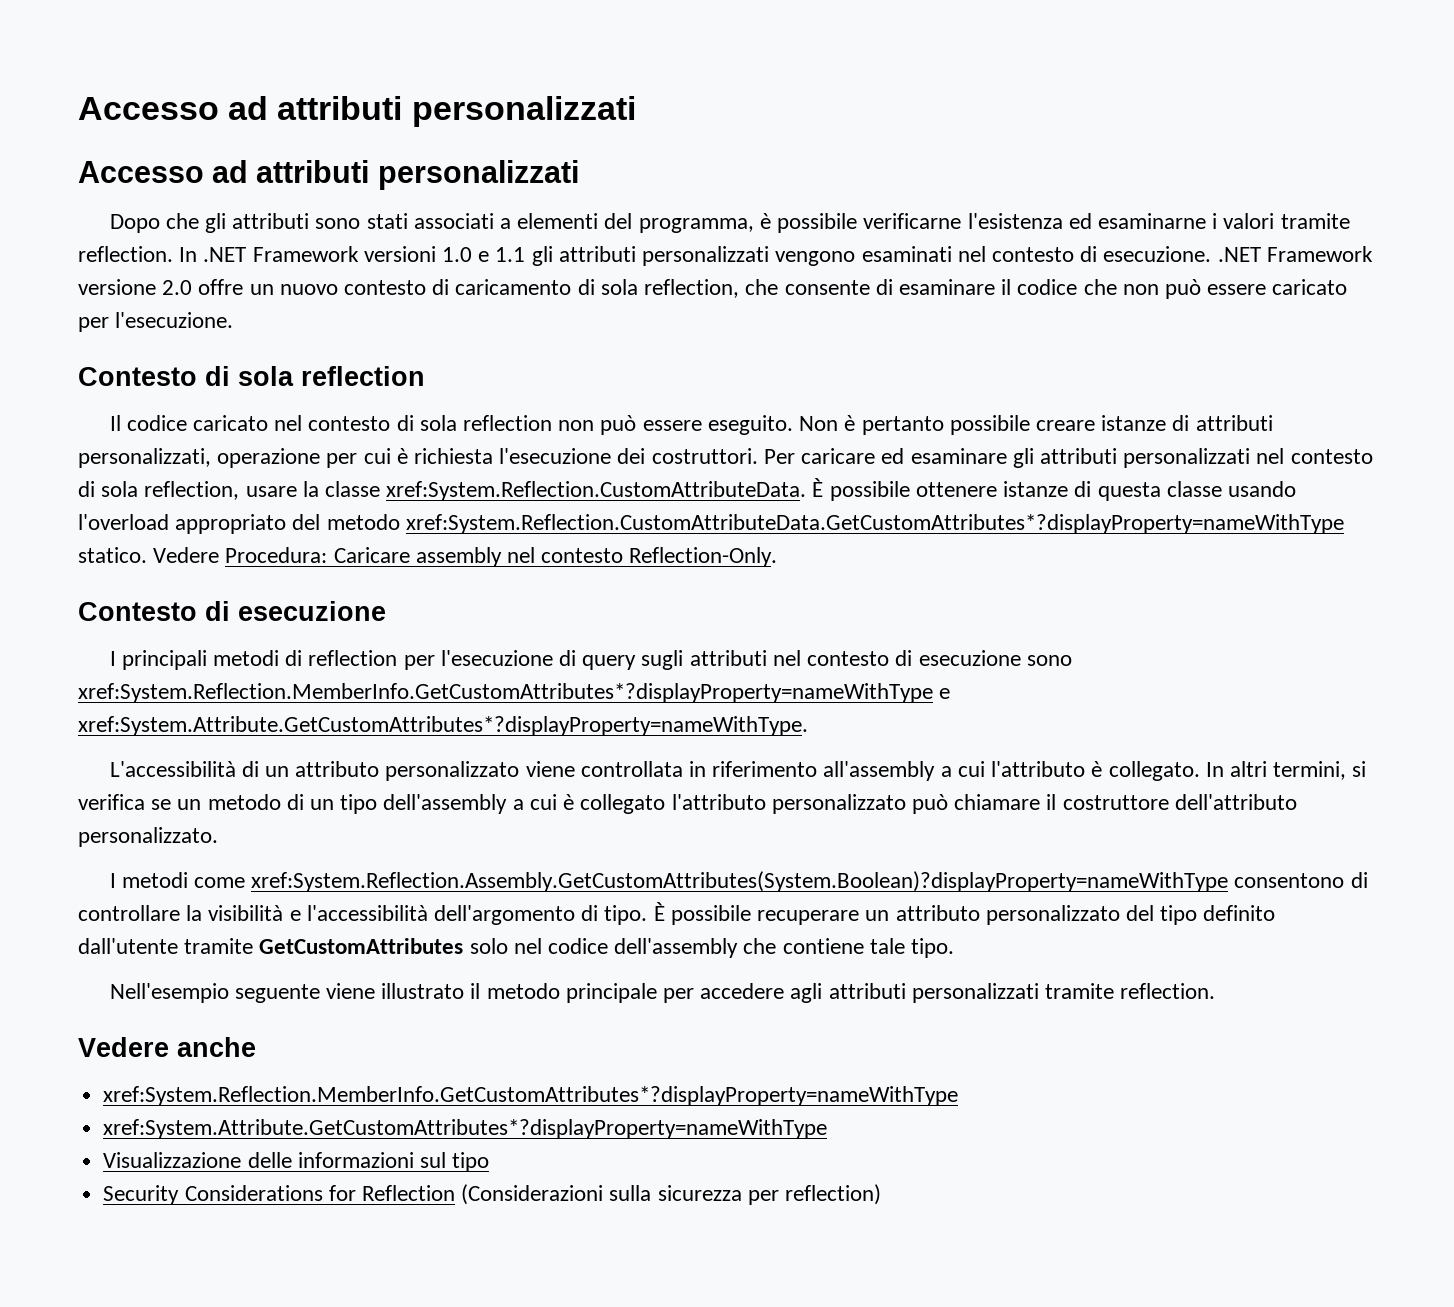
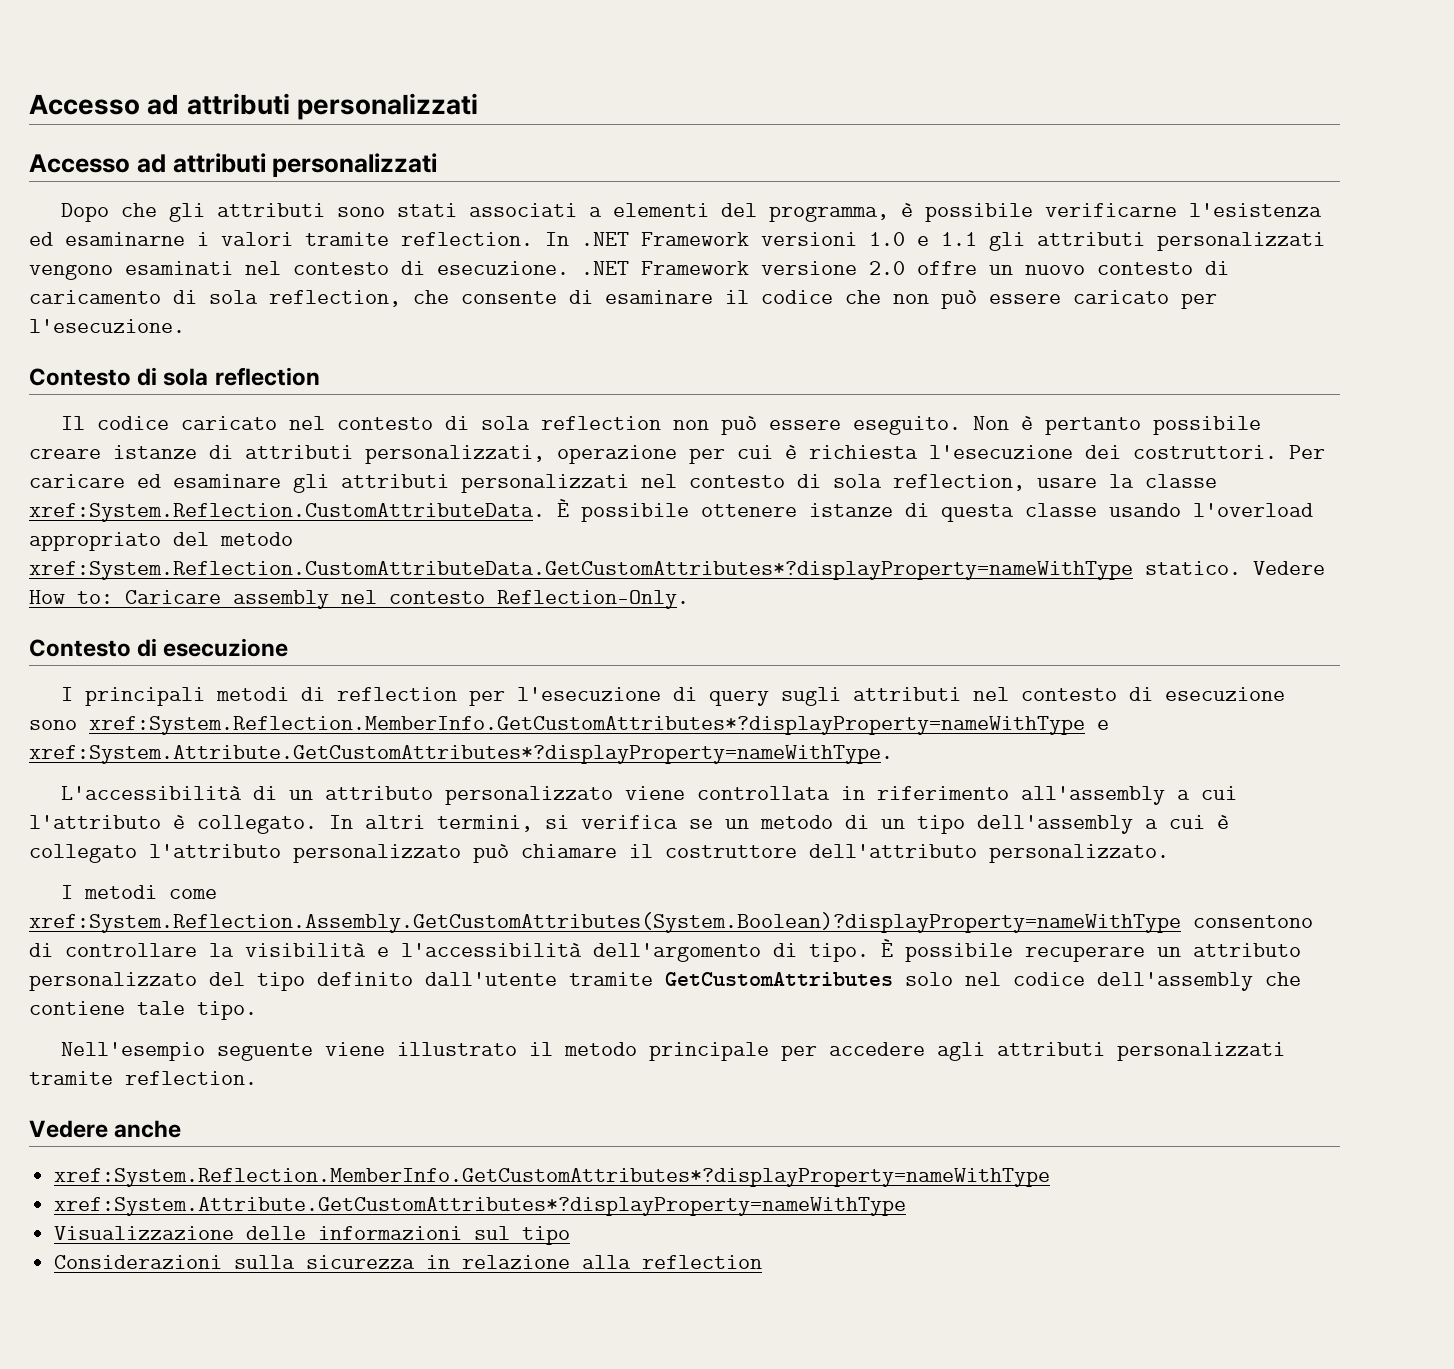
- Vedere Procedura: Caricare assembly nel contesto Reflection-Only.
+ Vedere How to: Caricare assembly nel contesto Reflection-Only.
- Security Considerations for Reflection (Considerazioni sulla sicurezza per reflection)
+ Considerazioni sulla sicurezza in relazione alla reflection

